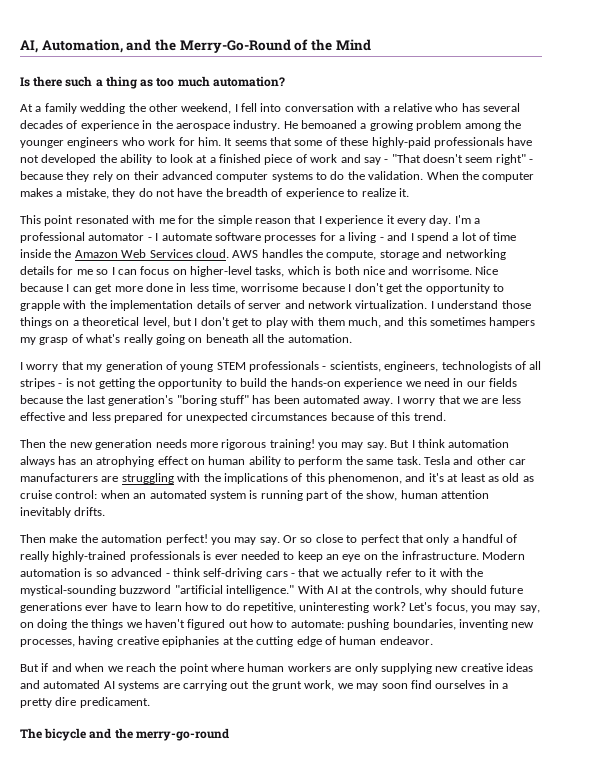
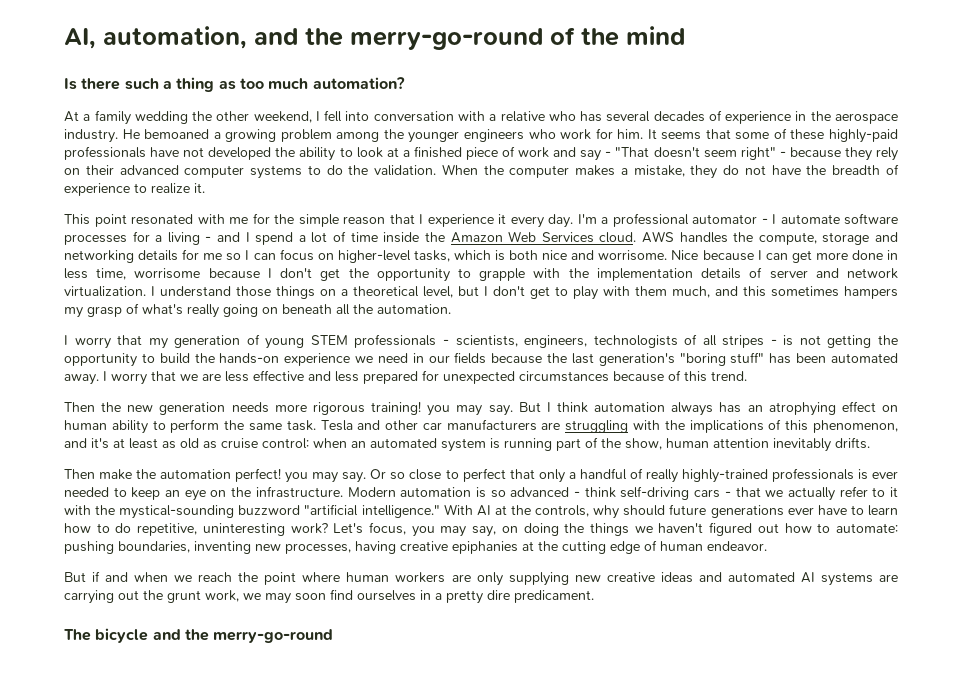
- AI, Automation, and the Merry-Go-Round of the Mind
+ AI, automation, and the merry-go-round of the mind

